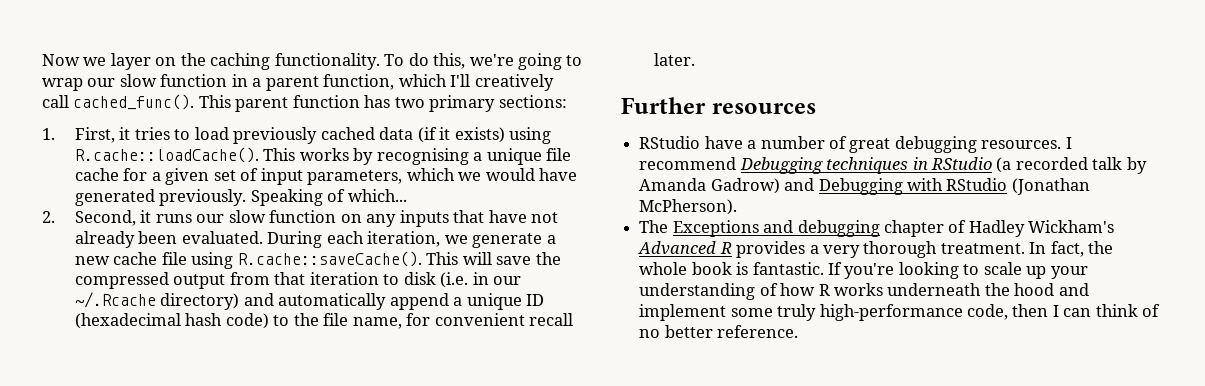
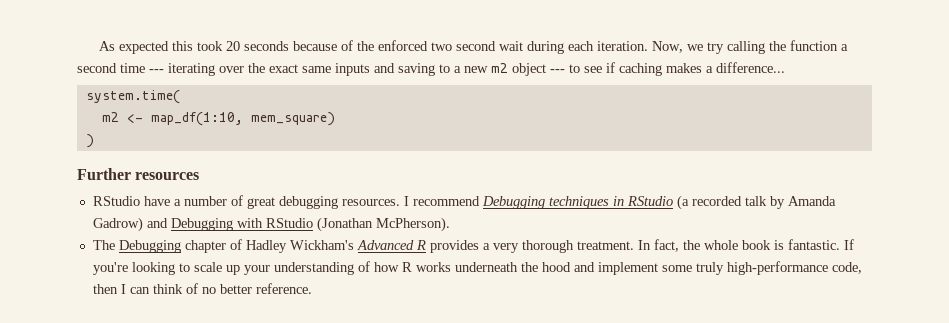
- Now we layer on the caching functionality. To do this, we're going to wrap our slow function in a parent function, which I'll creatively call cached_func(). This parent function has two primary sections:
- 1. First, it tries to load previously cached data (if it exists) using R.cache::loadCache(). This works by recognising a unique file cache for a given set of input parameters, which we would have generated previously. Speaking of which...
- 2. Second, it runs our slow function on any inputs that have not already been evaluated. During each iteration, we generate a new cache file using R.cache::saveCache(). This will save the compressed output from that iteration to disk (i.e. in our ~/.Rcache directory) and automatically append a unique ID (hexadecimal hash code) to the file name, for convenient recall later.
+ As expected this took 20 seconds because of the enforced two second wait during each iteration. Now, we try calling the function a second time --- iterating over the exact same inputs and saving to a new m2 object --- to see if caching makes a difference...
+ system.time(
+ m2 <- map_df(1:10, mem_square)
+ )
- The Exceptions and debugging chapter of Hadley Wickham's Advanced R provides a very thorough treatment.
+ The Debugging chapter of Hadley Wickham's Advanced R provides a very thorough treatment.

